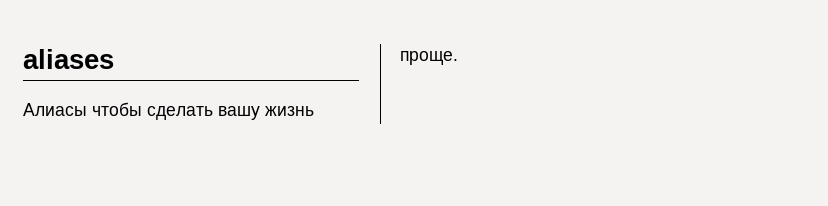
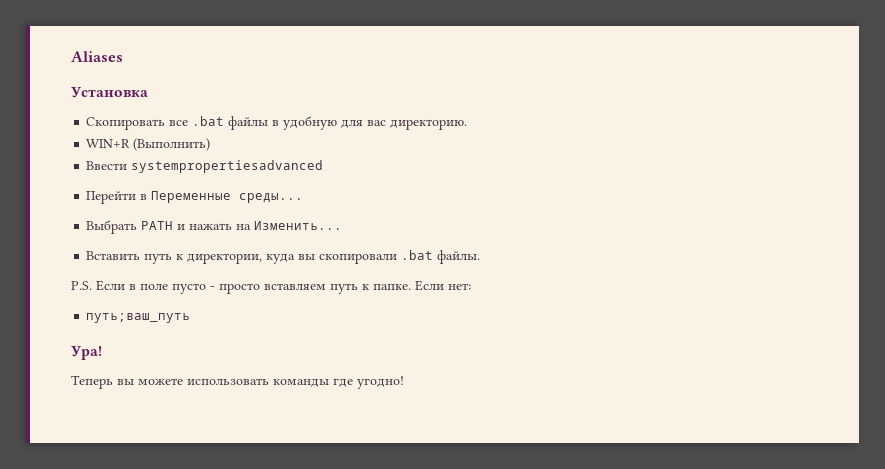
- aliases
- Алиасы чтобы сделать вашу жизнь проще.
+ Aliases
+ Установка
+ Скопировать все .bat файлы в удобную для вас директорию.
+ WIN+R (Выполнить)
+ Ввести systempropertiesadvanced
+ Перейти в Переменные среды...
+ Выбрать PATH и нажать на Изменить...
+ Вставить путь к директории, куда вы скопировали .bat файлы.
+ P.S. Если в поле пусто - просто вставляем путь к папке. Если нет:
+ путь;ваш_путь
+ Ура!
+ Теперь вы можете использовать команды где угодно!

